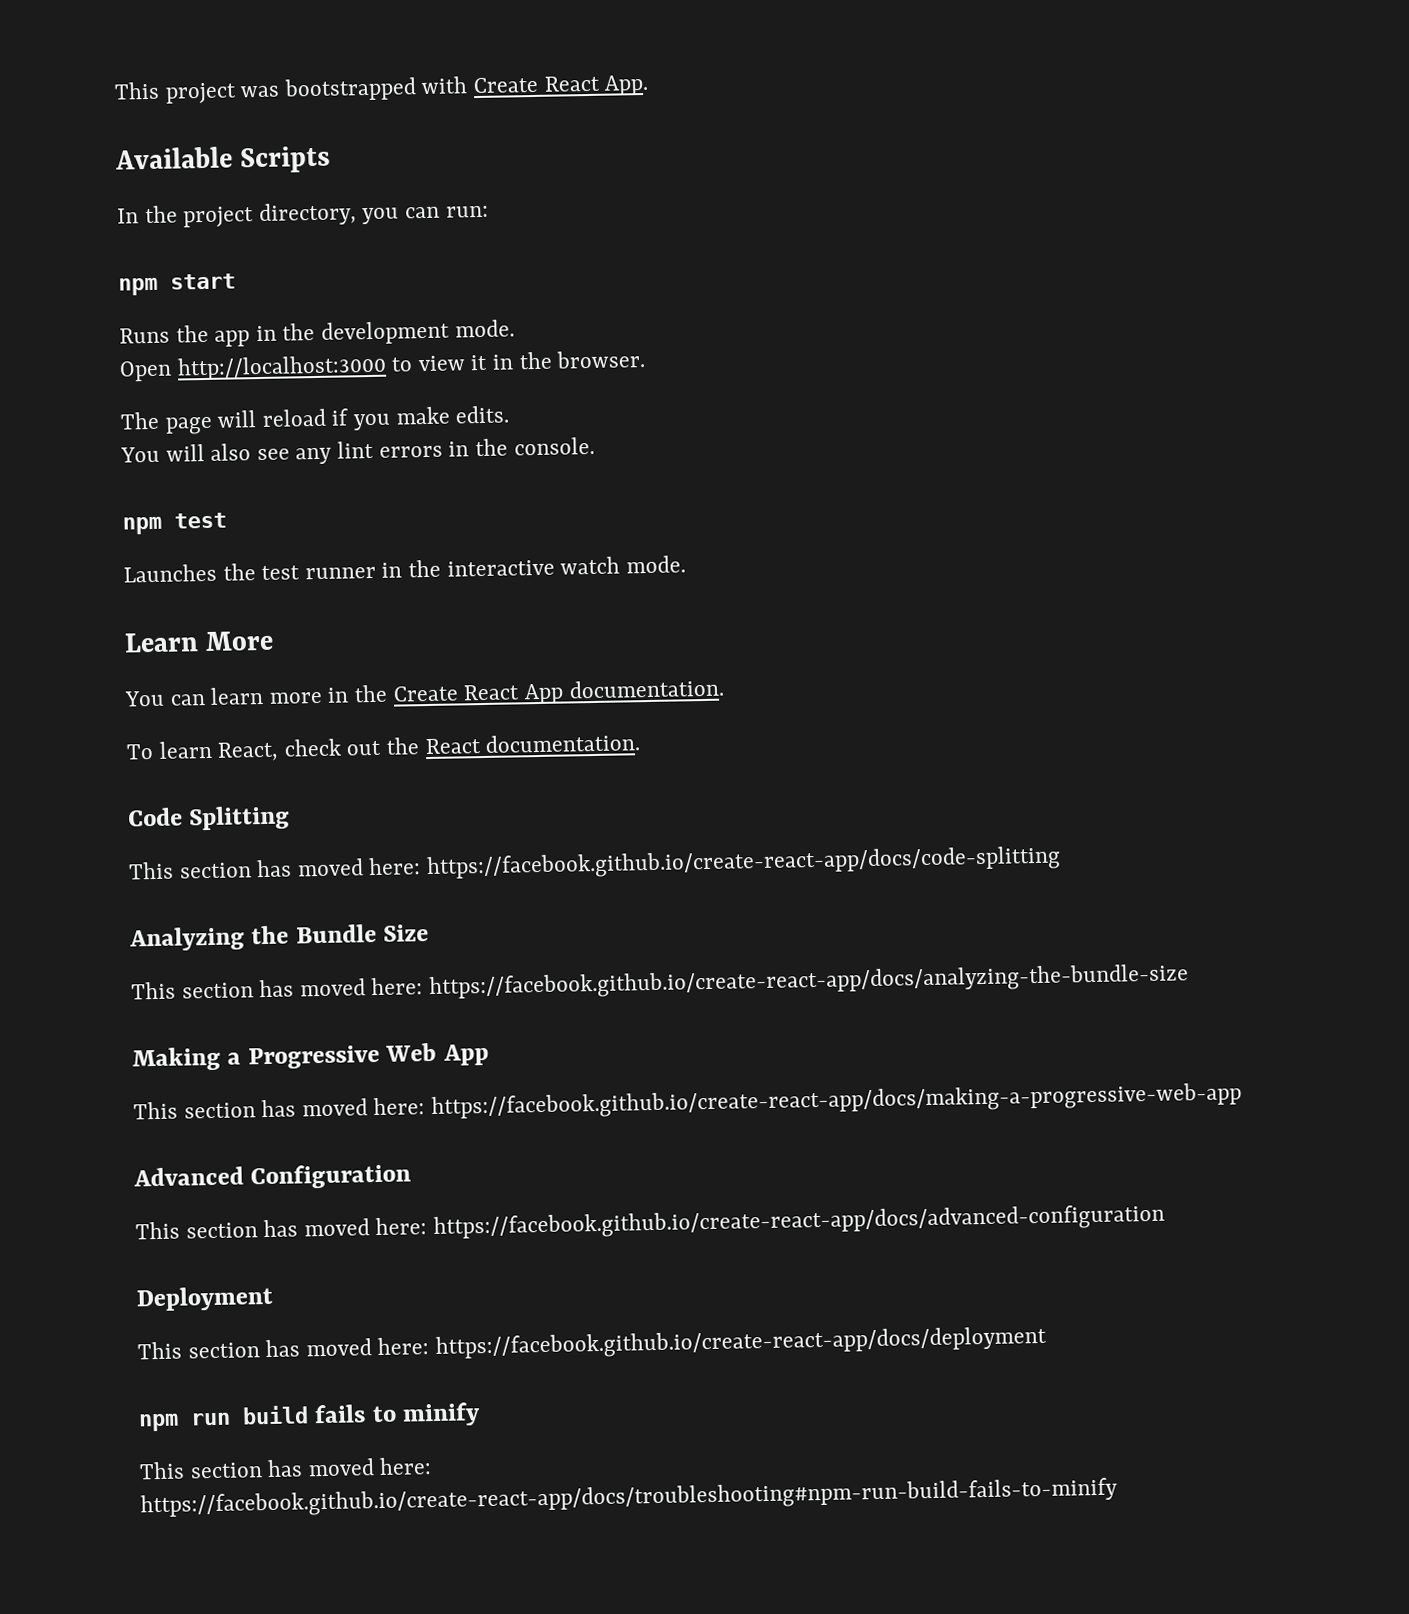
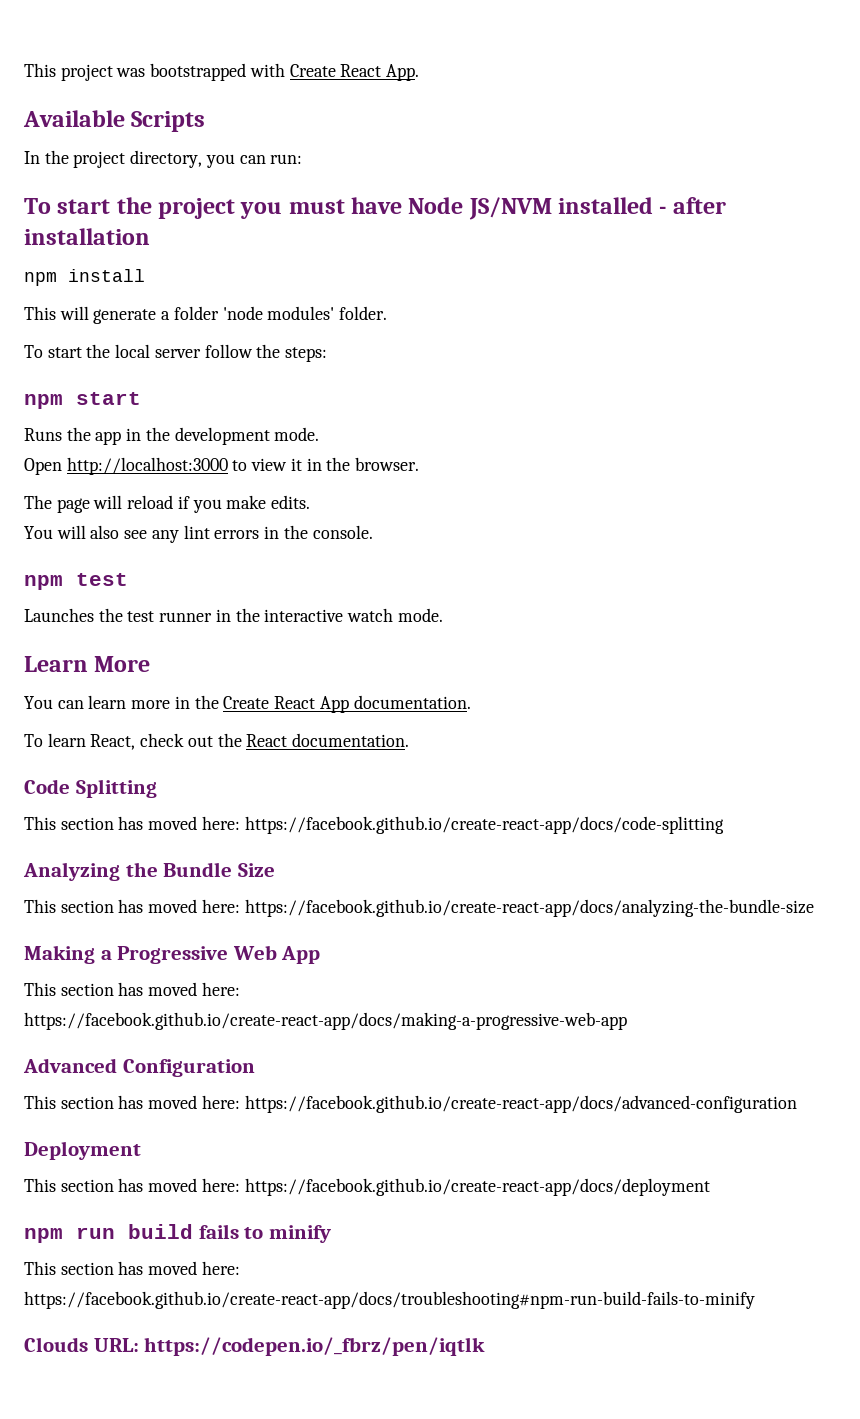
+ To start the project you must have Node JS/NVM installed - after installation
+ npm install
+ This will generate a folder 'node modules' folder.
+ To start the local server follow the steps:
+ Clouds URL: https://codepen.io/_fbrz/pen/iqtlk

